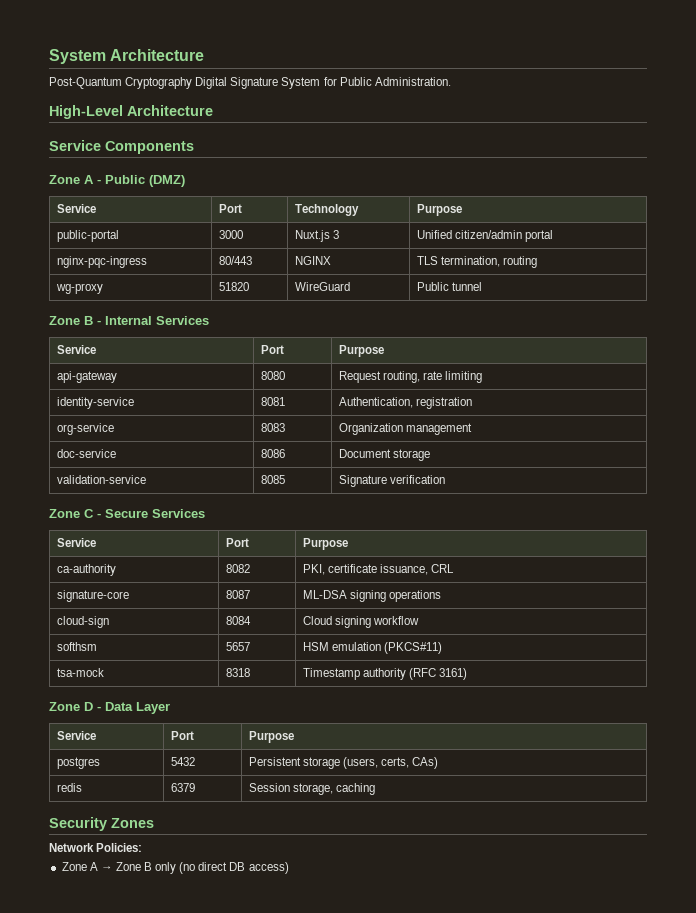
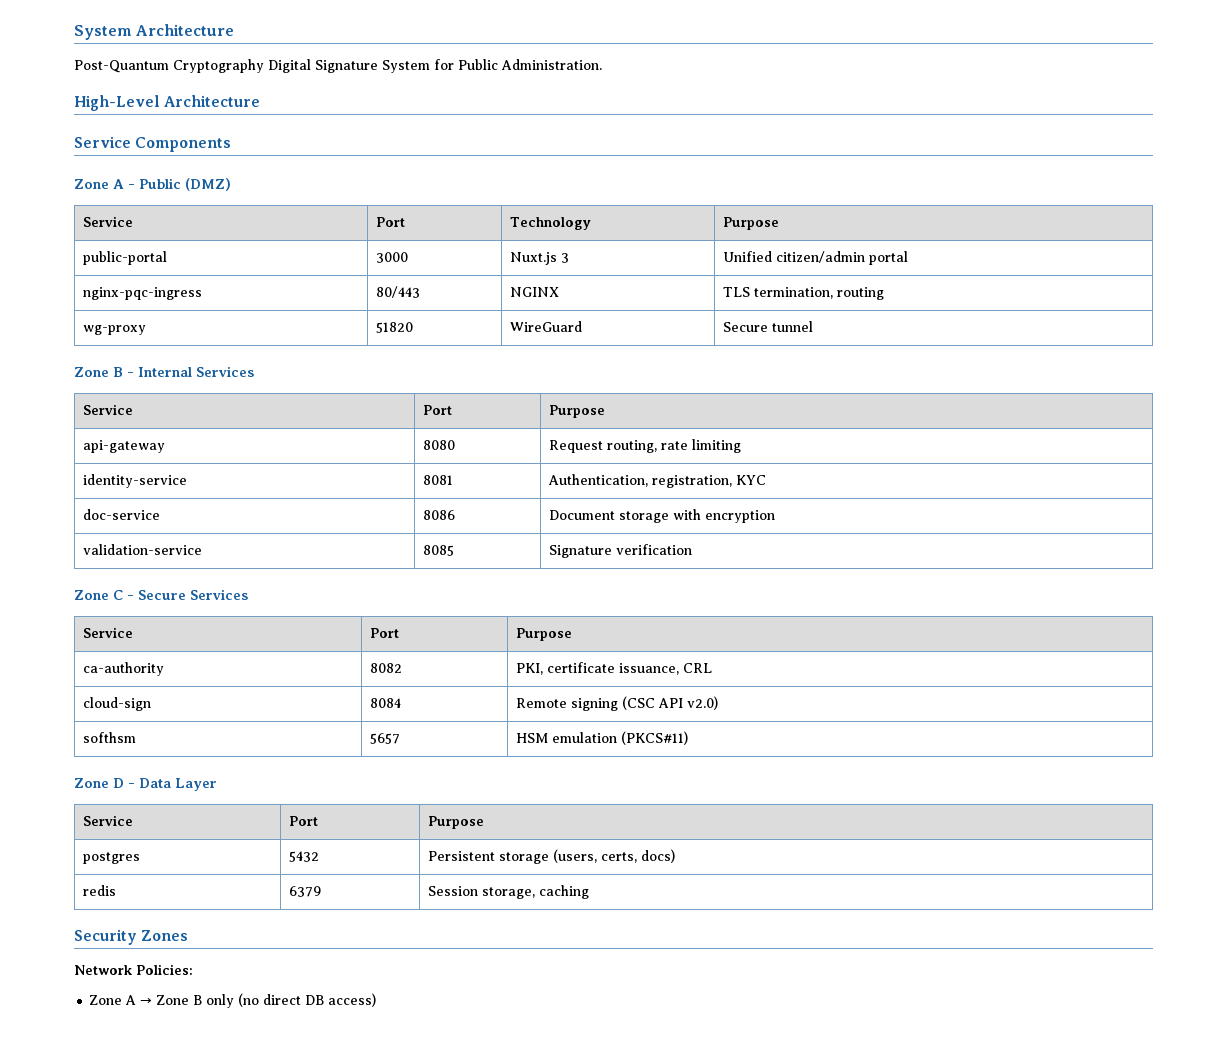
- wg-proxy | 51820 | WireGuard | Public tunnel
+ wg-proxy | 51820 | WireGuard | Secure tunnel
- identity-service | 8081 | Authentication, registration
- org-service | 8083 | Organization management
+ identity-service | 8081 | Authentication, registration, KYC
- doc-service | 8086 | Document storage
+ doc-service | 8086 | Document storage with encryption
- signature-core | 8087 | ML-DSA signing operations
- cloud-sign | 8084 | Cloud signing workflow
+ cloud-sign | 8084 | Remote signing (CSC API v2.0)
- tsa-mock | 8318 | Timestamp authority (RFC 3161)
- postgres | 5432 | Persistent storage (users, certs, CAs)
+ postgres | 5432 | Persistent storage (users, certs, docs)

